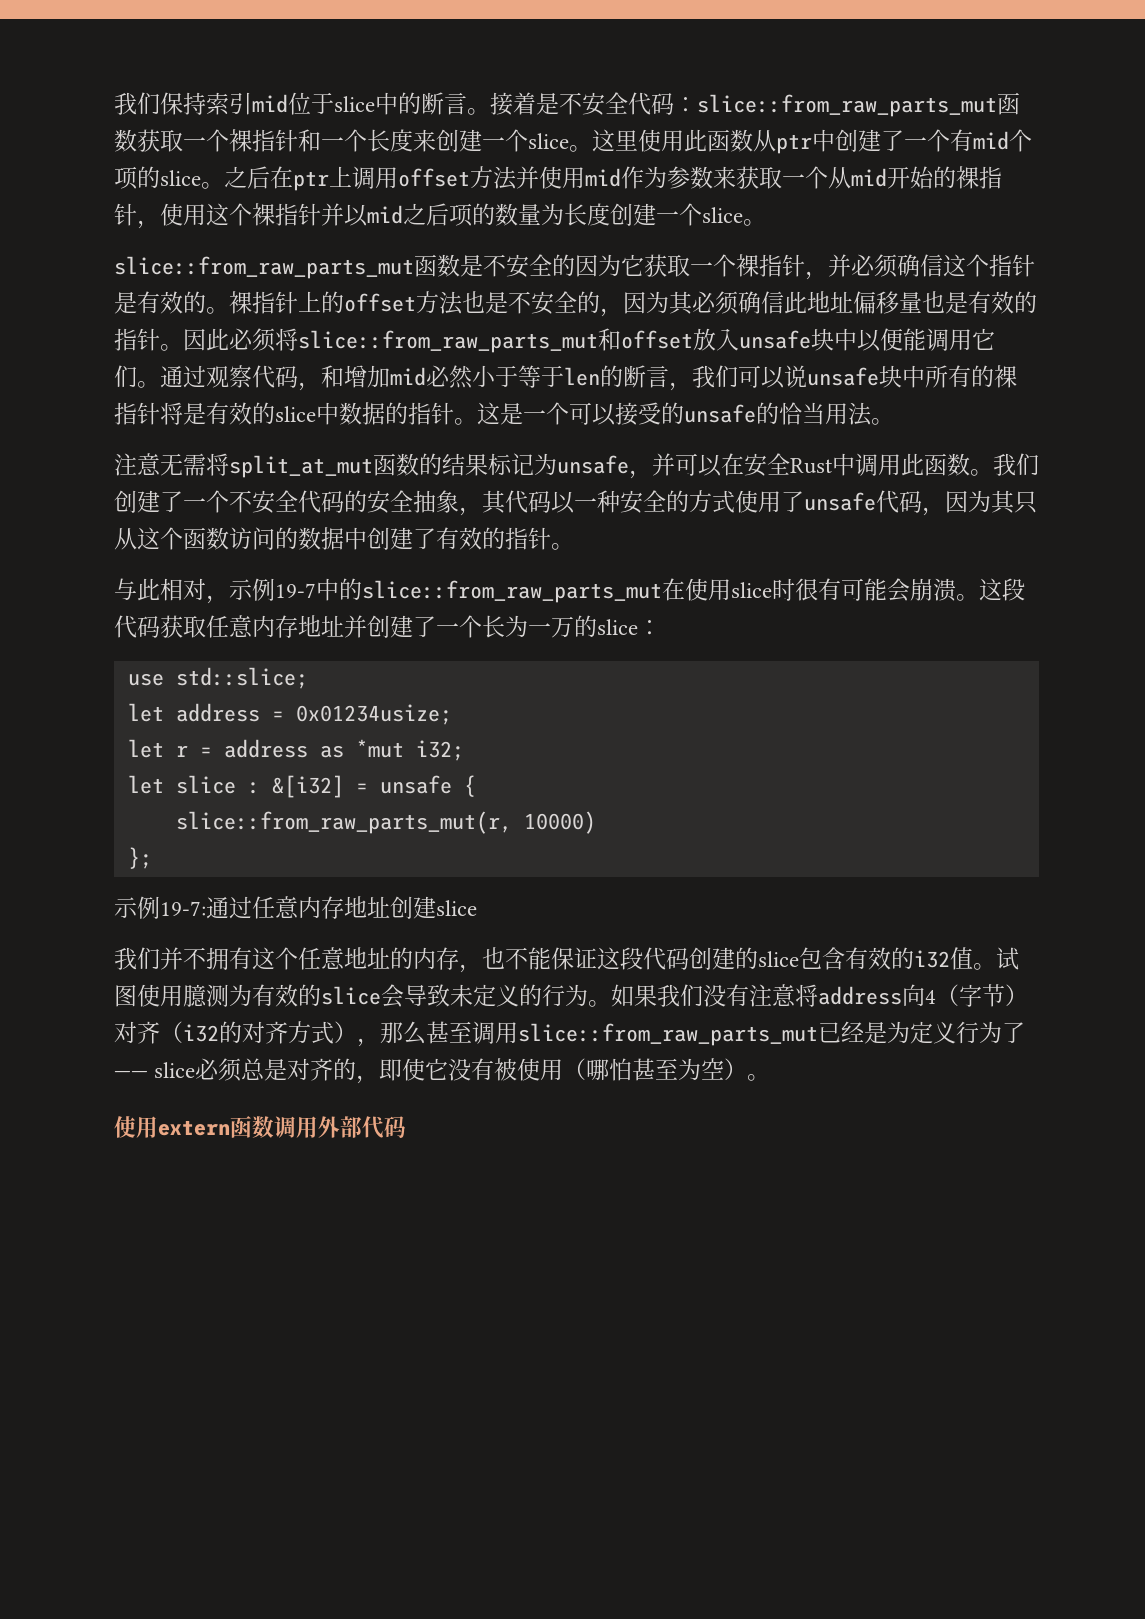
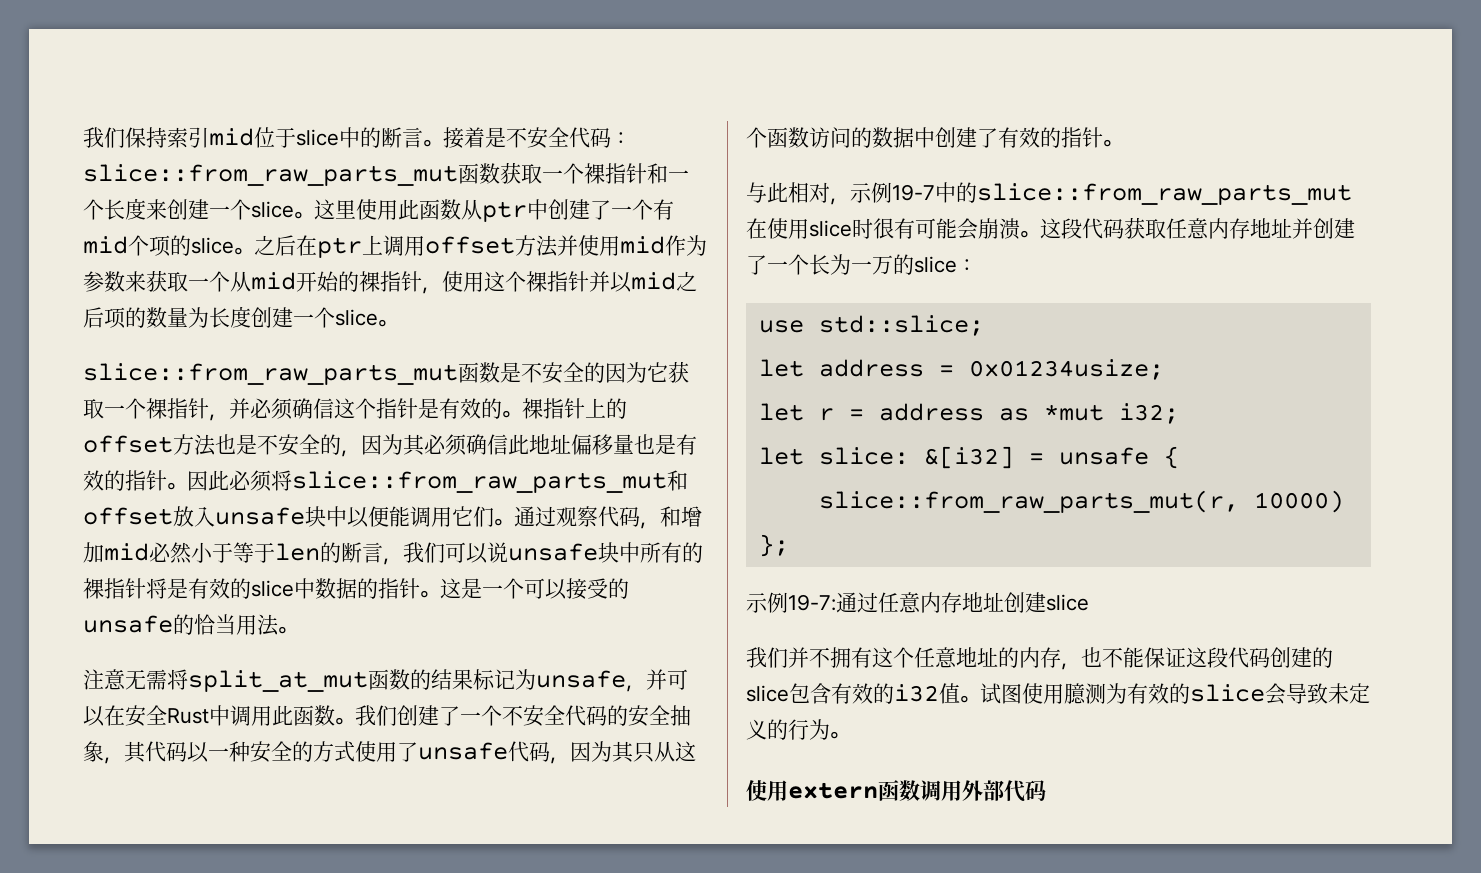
- let slice : &[i32] = unsafe {
+ let slice: &[i32] = unsafe {
- 如果我们没有注意将address向4（字节）对齐（i32的对齐方式），那么甚至调用slice::from_raw_parts_mut已经是为定义行为了—— slice必须总是对齐的，即使它没有被使用（哪怕甚至为空）。

